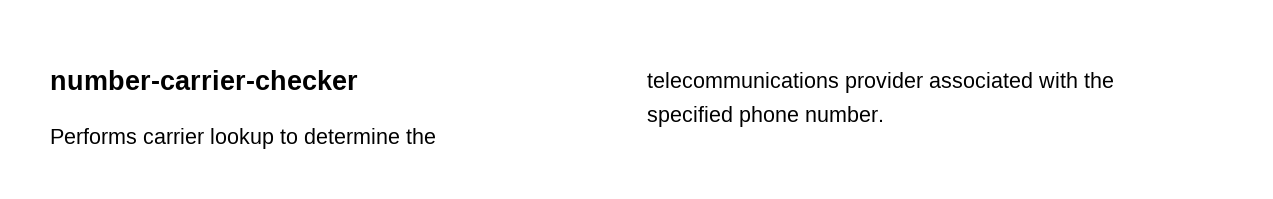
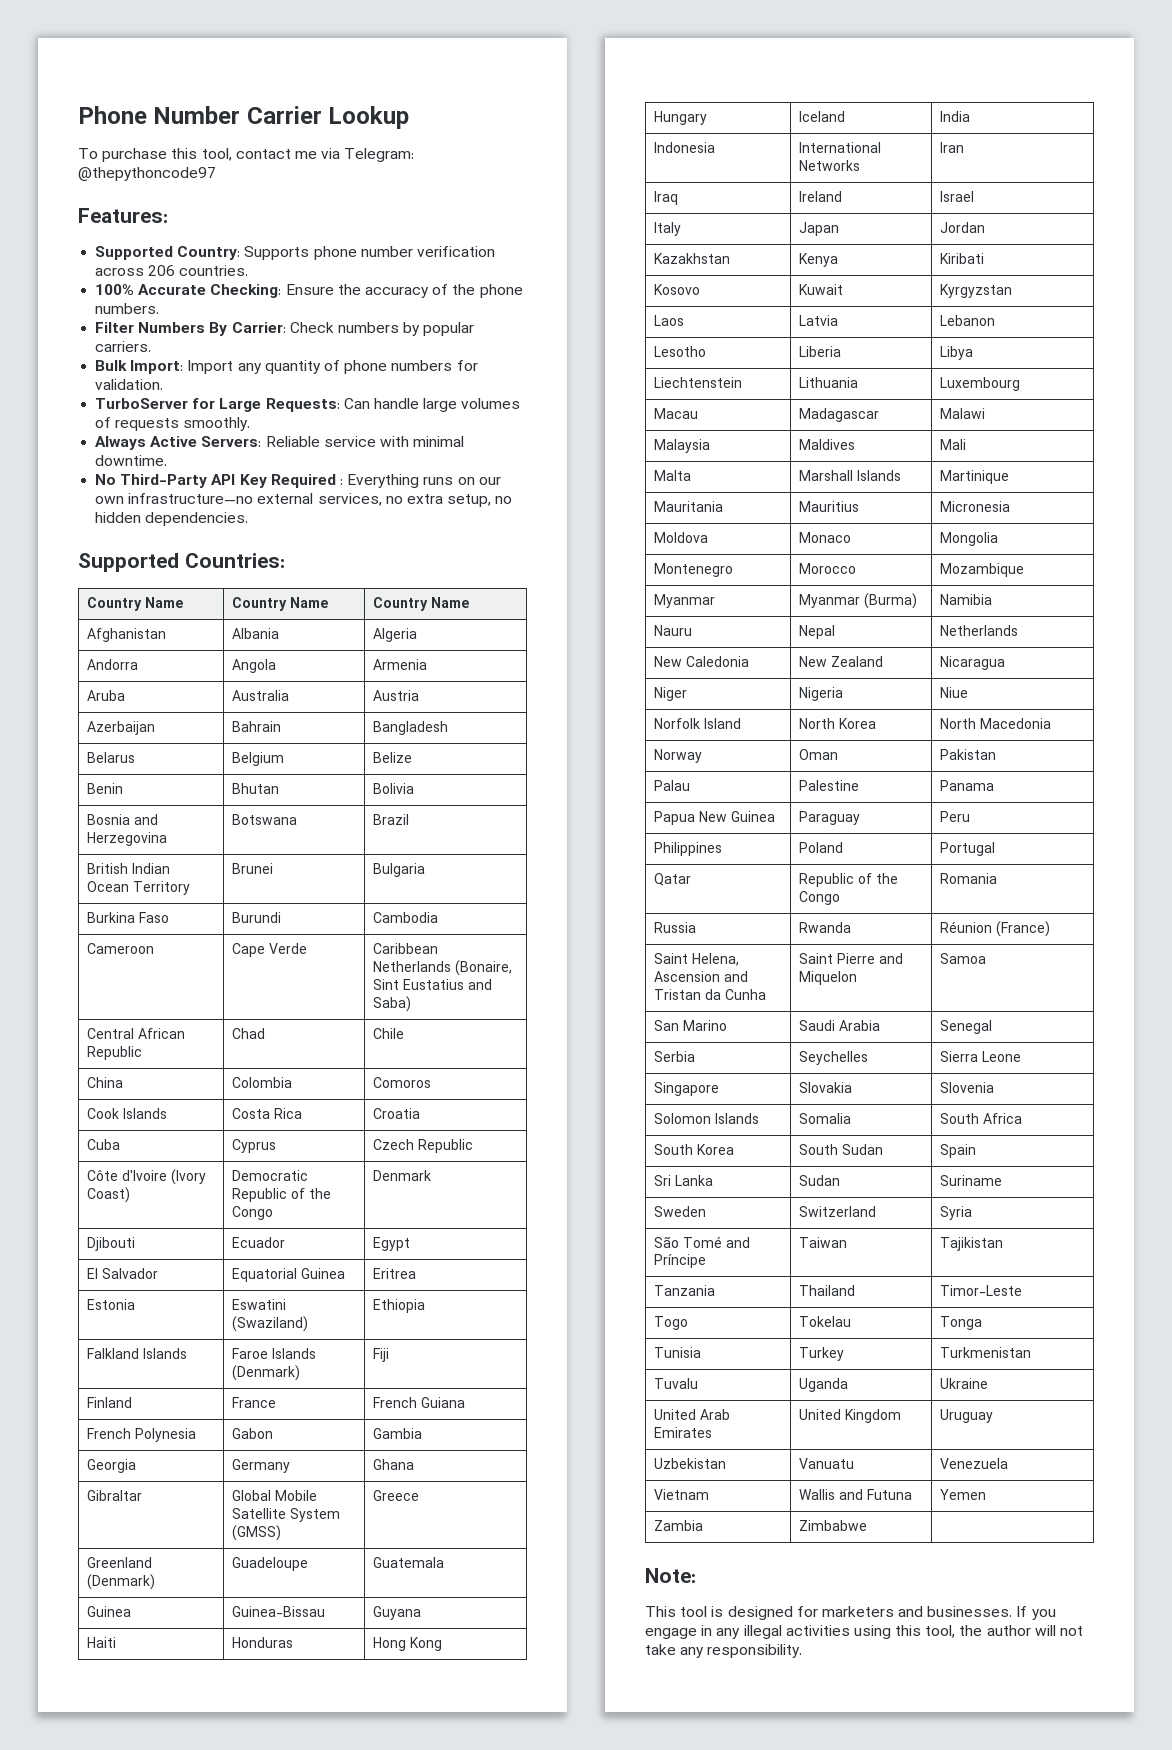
- number-carrier-checker
- Performs carrier lookup to determine the telecommunications provider associated with the specified phone number.
+ Phone Number Carrier Lookup
+ To purchase this tool, contact me via Telegram: @thepythoncode97
+ Features:
+ Supported Country: Supports phone number verification across 206 countries.
+ 100% Accurate Checking: Ensure the accuracy of the phone numbers.
+ Filter Numbers By Carrier: Check numbers by popular carriers.
+ Bulk Import: Import any quantity of phone numbers for validation.
+ TurboServer for Large Requests: Can handle large volumes of requests smoothly.
+ Always Active Servers: Reliable service with minimal downtime.
+ No Third-Party API Key Required : Everything runs on our own infrastructure—no external services, no extra setup, no hidden dependencies.
+ Supported Countries:
+ Country Name | Country Name | Country Name
+ Afghanistan | Albania | Algeria
+ Andorra | Angola | Armenia
+ Aruba | Australia | Austria
+ Azerbaijan | Bahrain | Bangladesh
+ Belarus | Belgium | Belize
+ Benin | Bhutan | Bolivia
+ Bosnia and Herzegovina | Botswana | Brazil
+ British Indian Ocean Territory | Brunei | Bulgaria
+ Burkina Faso | Burundi | Cambodia
+ Cameroon | Cape Verde | Caribbean Netherlands (Bonaire, Sint Eustatius and Saba)
+ Central African Republic | Chad | Chile
+ China | Colombia | Comoros
+ Cook Islands | Costa Rica | Croatia
+ Cuba | Cyprus | Czech Republic
+ Côte d'Ivoire (Ivory Coast) | Democratic Republic of the Congo | Denmark
+ Djibouti | Ecuador | Egypt
+ El Salvador | Equatorial Guinea | Eritrea
+ Estonia | Eswatini (Swaziland) | Ethiopia
+ Falkland Islands | Faroe Islands (Denmark) | Fiji
+ Finland | France | French Guiana
+ French Polynesia | Gabon | Gambia
+ Georgia | Germany | Ghana
+ Gibraltar | Global Mobile Satellite System (GMSS) | Greece
+ Greenland (Denmark) | Guadeloupe | Guatemala
+ Guinea | Guinea-Bissau | Guyana
+ Haiti | Honduras | Hong Kong
+ Hungary | Iceland | India
+ Indonesia | International Networks | Iran
+ Iraq | Ireland | Israel
+ Italy | Japan | Jordan
+ Kazakhstan | Kenya | Kiribati
+ Kosovo | Kuwait | Kyrgyzstan
+ Laos | Latvia | Lebanon
+ Lesotho | Liberia | Libya
+ Liechtenstein | Lithuania | Luxembourg
+ Macau | Madagascar | Malawi
+ Malaysia | Maldives | Mali
+ Malta | Marshall Islands | Martinique
+ Mauritania | Mauritius | Micronesia
+ Moldova | Monaco | Mongolia
+ Montenegro | Morocco | Mozambique
+ Myanmar | Myanmar (Burma) | Namibia
+ Nauru | Nepal | Netherlands
+ New Caledonia | New Zealand | Nicaragua
+ Niger | Nigeria | Niue
+ Norfolk Island | North Korea | North Macedonia
+ Norway | Oman | Pakistan
+ Palau | Palestine | Panama
+ Papua New Guinea | Paraguay | Peru
+ Philippines | Poland | Portugal
+ Qatar | Republic of the Congo | Romania
+ Russia | Rwanda | Réunion (France)
+ Saint Helena, Ascension and Tristan da Cunha | Saint Pierre and Miquelon | Samoa
+ San Marino | Saudi Arabia | Senegal
+ Serbia | Seychelles | Sierra Leone
+ Singapore | Slovakia | Slovenia
+ Solomon Islands | Somalia | South Africa
+ South Korea | South Sudan | Spain
+ Sri Lanka | Sudan | Suriname
+ Sweden | Switzerland | Syria
+ São Tomé and Príncipe | Taiwan | Tajikistan
+ Tanzania | Thailand | Timor-Leste
+ Togo | Tokelau | Tonga
+ Tunisia | Turkey | Turkmenistan
+ Tuvalu | Uganda | Ukraine
+ United Arab Emirates | United Kingdom | Uruguay
+ Uzbekistan | Vanuatu | Venezuela
+ Vietnam | Wallis and Futuna | Yemen
+ Zambia | Zimbabwe |
+ Note:
+ This tool is designed for marketers and businesses. If you engage in any illegal activities using this tool, the author will not take any responsibility.

